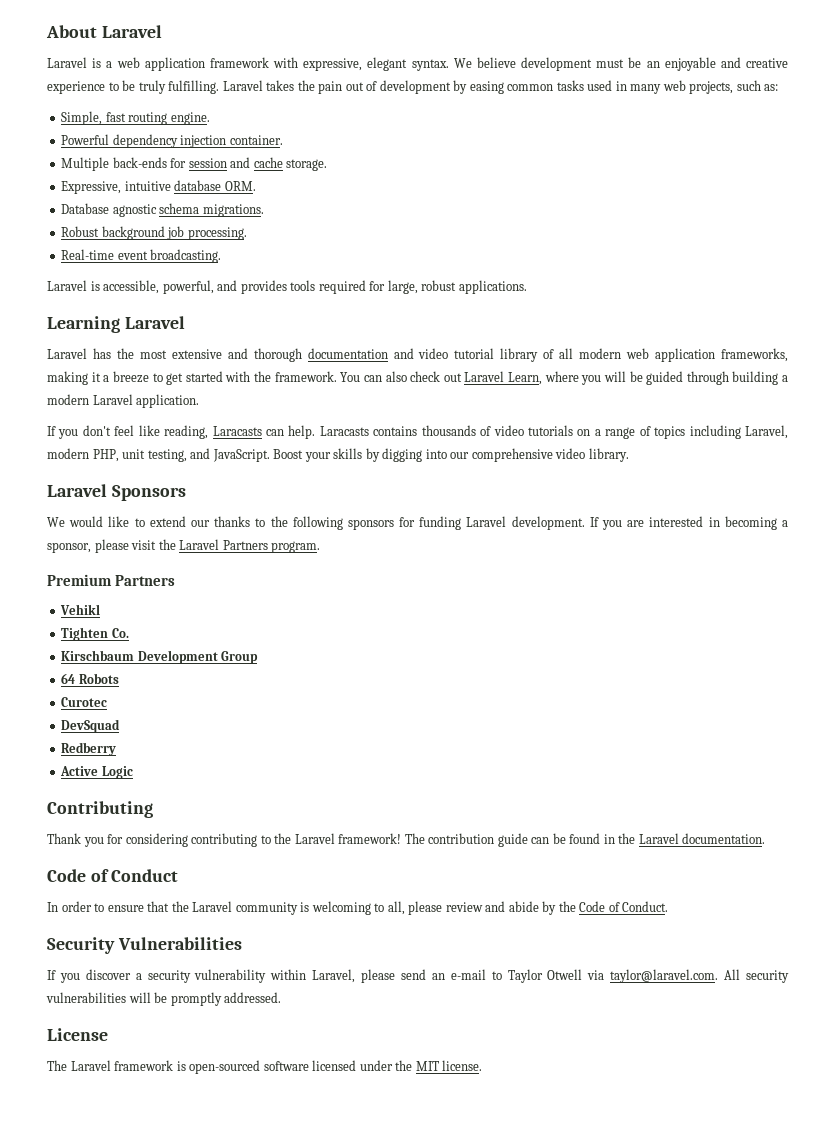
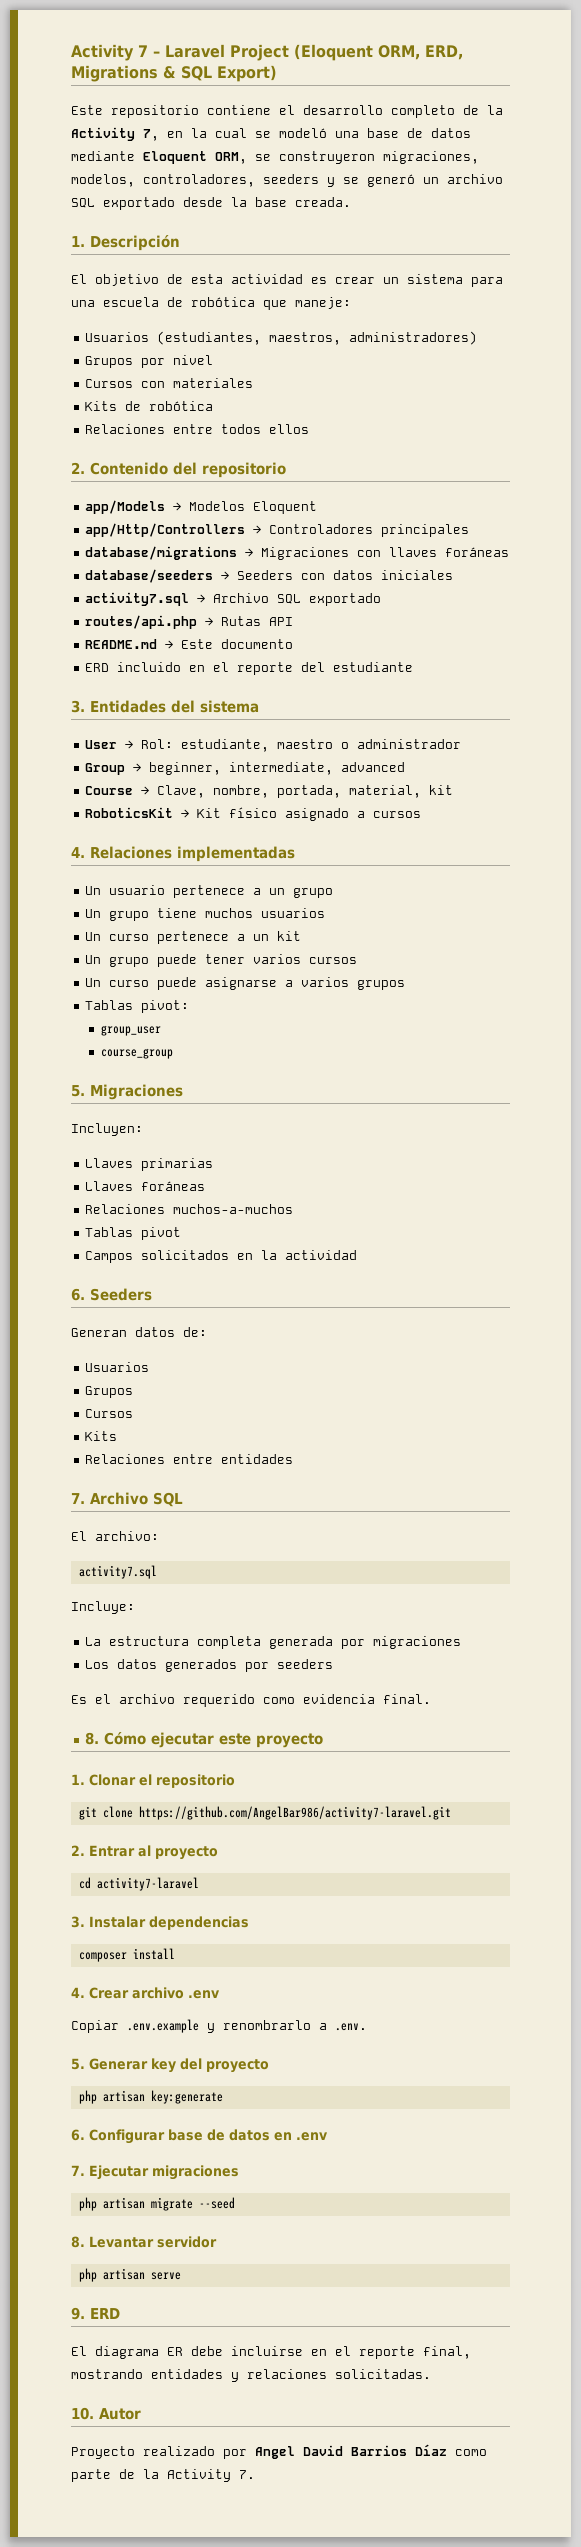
- About Laravel
- Laravel is a web application framework with expressive, elegant syntax. We believe development must be an enjoyable and creative experience to be truly fulfilling. Laravel takes the pain out of development by easing common tasks used in many web projects, such as:
- Simple, fast routing engine.
- Powerful dependency injection container.
- Multiple back-ends for session and cache storage.
- Expressive, intuitive database ORM.
- Database agnostic schema migrations.
- Robust background job processing.
- Real-time event broadcasting.
- Laravel is accessible, powerful, and provides tools required for large, robust applications.
- Learning Laravel
- Laravel has the most extensive and thorough documentation and video tutorial library of all modern web application frameworks, making it a breeze to get started with the framework. You can also check out Laravel Learn, where you will be guided through building a modern Laravel application.
- If you don't feel like reading, Laracasts can help. Laracasts contains thousands of video tutorials on a range of topics including Laravel, modern PHP, unit testing, and JavaScript. Boost your skills by digging into our comprehensive video library.
- Laravel Sponsors
- We would like to extend our thanks to the following sponsors for funding Laravel development. If you are interested in becoming a sponsor, please visit the Laravel Partners program.
- Premium Partners
- Vehikl
- Tighten Co.
- Kirschbaum Development Group
- 64 Robots
- Curotec
- DevSquad
- Redberry
- Active Logic
- Contributing
- Thank you for considering contributing to the Laravel framework! The contribution guide can be found in the Laravel documentation.
- Code of Conduct
- In order to ensure that the Laravel community is welcoming to all, please review and abide by the Code of Conduct.
- Security Vulnerabilities
- If you discover a security vulnerability within Laravel, please send an e-mail to Taylor Otwell via taylor@laravel.com. All security vulnerabilities will be promptly addressed.
- License
- The Laravel framework is open-sourced software licensed under the MIT license.
+ Activity 7 – Laravel Project (Eloquent ORM, ERD, Migrations & SQL Export)
+ Este repositorio contiene el desarrollo completo de la Activity 7, en la cual se modeló una base de datos mediante Eloquent ORM, se construyeron migraciones, modelos, controladores, seeders y se generó un archivo SQL exportado desde la base creada.
+ 1. Descripción
+ El objetivo de esta actividad es crear un sistema para una escuela de robótica que maneje:
+ Usuarios (estudiantes, maestros, administradores)
+ Grupos por nivel
+ Cursos con materiales
+ Kits de robótica
+ Relaciones entre todos ellos
+ 2. Contenido del repositorio
+ app/Models → Modelos Eloquent
+ app/Http/Controllers → Controladores principales
+ database/migrations → Migraciones con llaves foráneas
+ database/seeders → Seeders con datos iniciales
+ activity7.sql → Archivo SQL exportado
+ routes/api.php → Rutas API
+ README.md → Este documento
+ ERD incluido en el reporte del estudiante
+ 3. Entidades del sistema
+ User → Rol: estudiante, maestro o administrador
+ Group → beginner, intermediate, advanced
+ Course → Clave, nombre, portada, material, kit
+ RoboticsKit → Kit físico asignado a cursos
+ 4. Relaciones implementadas
+ Un usuario pertenece a un grupo
+ Un grupo tiene muchos usuarios
+ Un curso pertenece a un kit
+ Un grupo puede tener varios cursos
+ Un curso puede asignarse a varios grupos
+ Tablas pivot:
+ group_user
+ course_group
+ 5. Migraciones
+ Incluyen:
+ Llaves primarias
+ Llaves foráneas
+ Relaciones muchos-a-muchos
+ Tablas pivot
+ Campos solicitados en la actividad
+ 6. Seeders
+ Generan datos de:
+ Usuarios
+ Grupos
+ Cursos
+ Kits
+ Relaciones entre entidades
+ 7. Archivo SQL
+ El archivo:
+ activity7.sql
+ Incluye:
+ La estructura completa generada por migraciones
+ Los datos generados por seeders
+ Es el archivo requerido como evidencia final.
+ 8. Cómo ejecutar este proyecto
+ 1. Clonar el repositorio
+ git clone https://github.com/AngelBar986/activity7-laravel.git
+ 2. Entrar al proyecto
+ cd activity7-laravel
+ 3. Instalar dependencias
+ composer install
+ 4. Crear archivo .env
+ Copiar .env.example y renombrarlo a .env.
+ 5. Generar key del proyecto
+ php artisan key:generate
+ 6. Configurar base de datos en .env
+ 7. Ejecutar migraciones
+ php artisan migrate --seed
+ 8. Levantar servidor
+ php artisan serve
+ 9. ERD
+ El diagrama ER debe incluirse en el reporte final, mostrando entidades y relaciones solicitadas.
+ 10. Autor
+ Proyecto realizado por Angel David Barrios Díaz como parte de la Activity 7.

